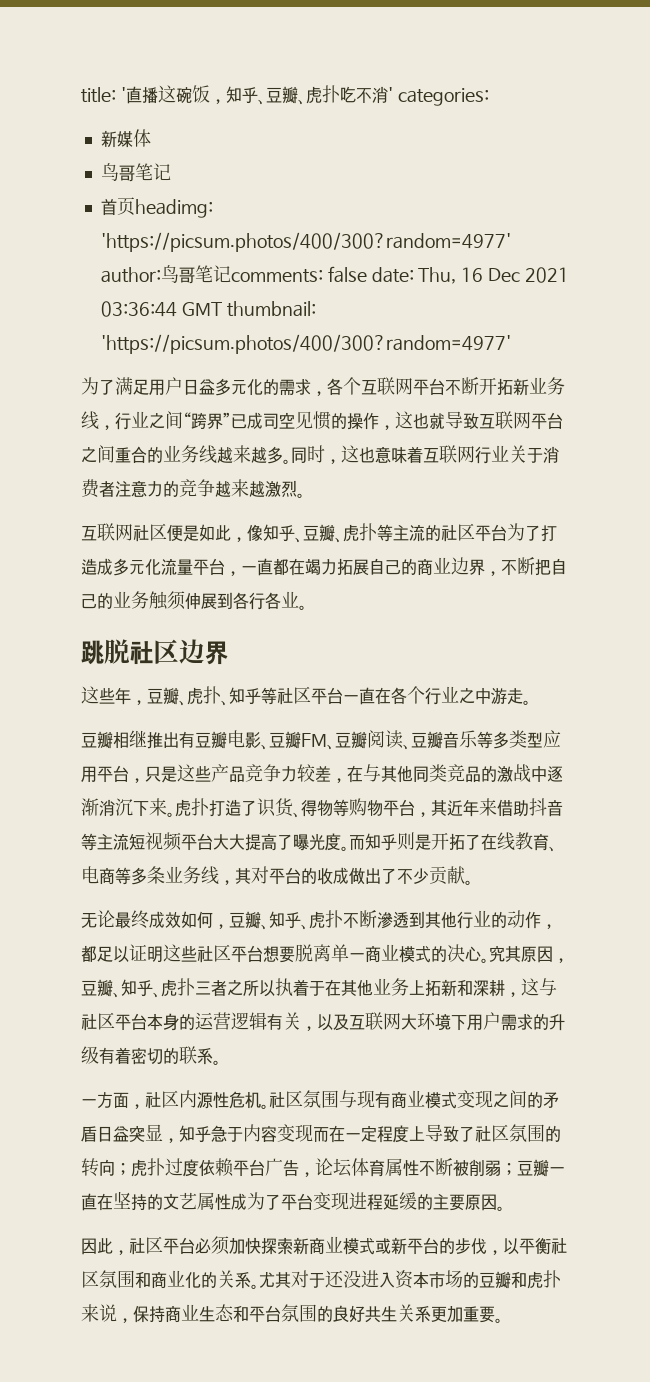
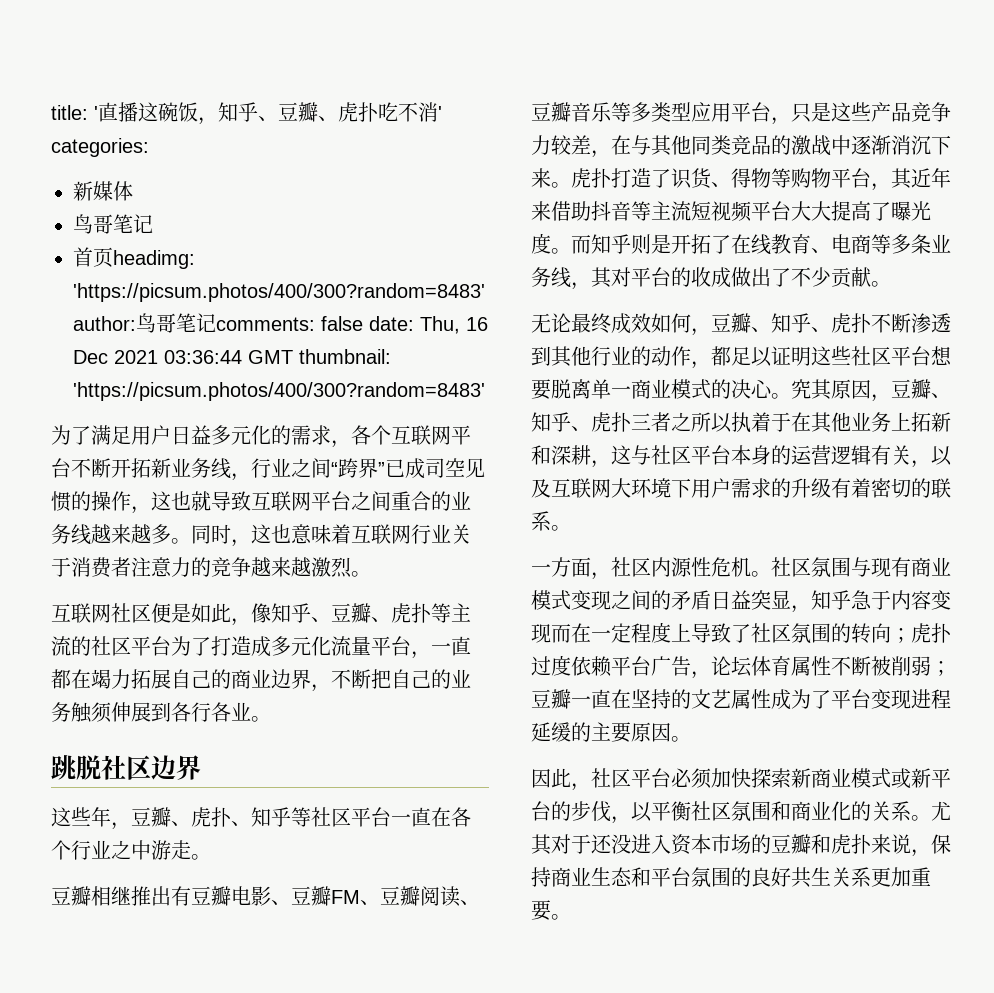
- 首页headimg: 'https://picsum.photos/400/300?random=4977' author:鸟哥笔记comments: false date: Thu, 16 Dec 2021 03:36:44 GMT thumbnail: 'https://picsum.photos/400/300?random=4977'
+ 首页headimg: 'https://picsum.photos/400/300?random=8483' author:鸟哥笔记comments: false date: Thu, 16 Dec 2021 03:36:44 GMT thumbnail: 'https://picsum.photos/400/300?random=8483'

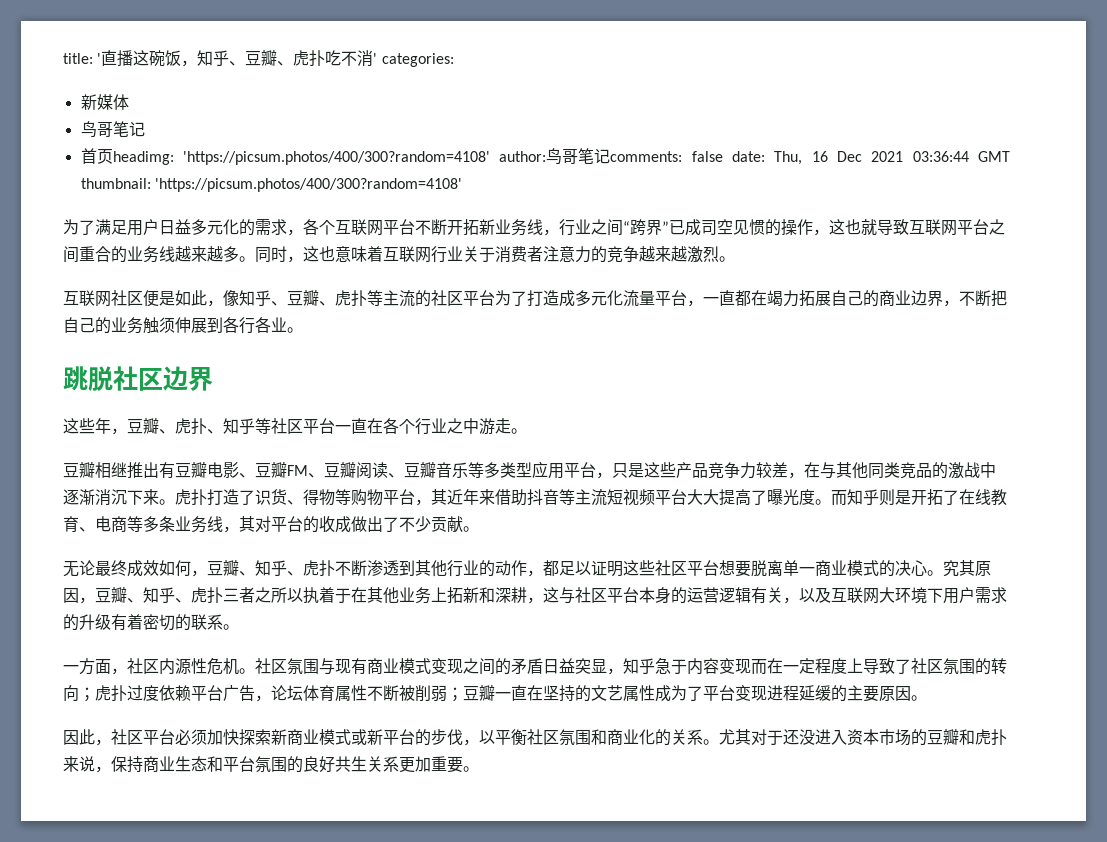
- 首页headimg: 'https://picsum.photos/400/300?random=8483' author:鸟哥笔记comments: false date: Thu, 16 Dec 2021 03:36:44 GMT thumbnail: 'https://picsum.photos/400/300?random=8483'
+ 首页headimg: 'https://picsum.photos/400/300?random=4108' author:鸟哥笔记comments: false date: Thu, 16 Dec 2021 03:36:44 GMT thumbnail: 'https://picsum.photos/400/300?random=4108'

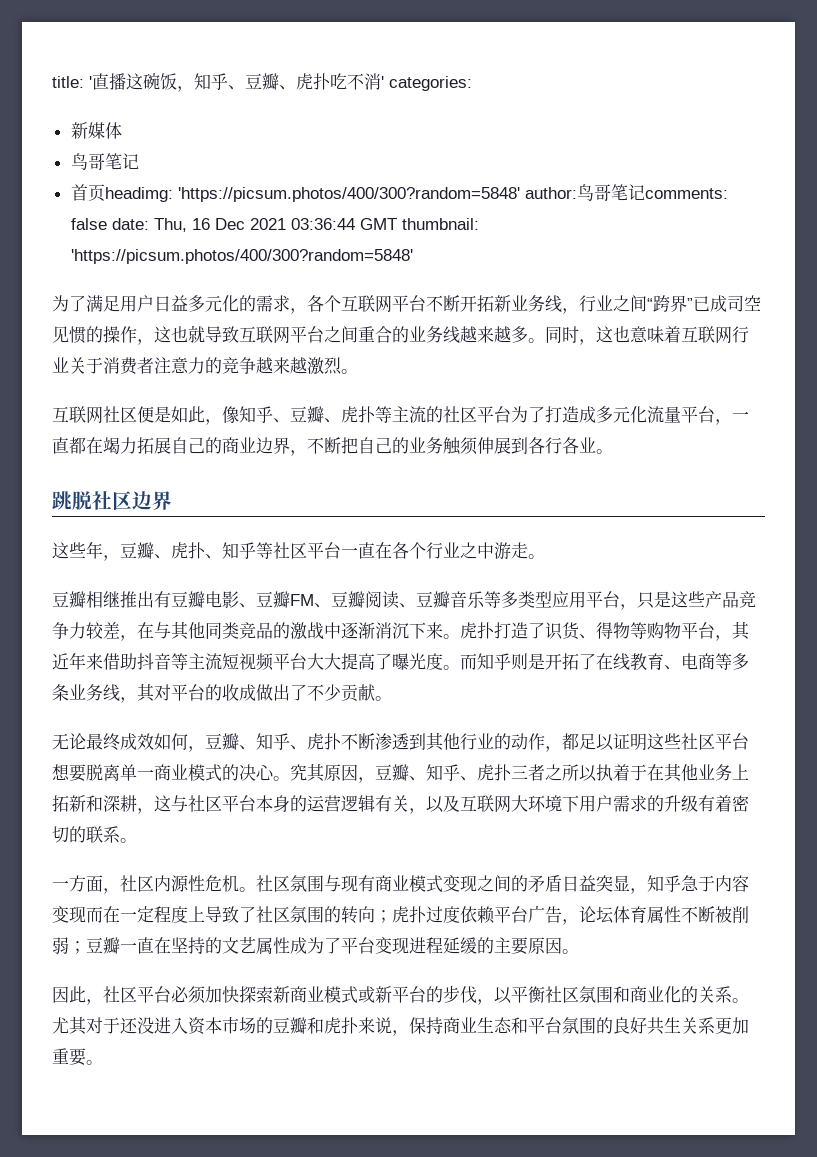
- 首页headimg: 'https://picsum.photos/400/300?random=4108' author:鸟哥笔记comments: false date: Thu, 16 Dec 2021 03:36:44 GMT thumbnail: 'https://picsum.photos/400/300?random=4108'
+ 首页headimg: 'https://picsum.photos/400/300?random=5848' author:鸟哥笔记comments: false date: Thu, 16 Dec 2021 03:36:44 GMT thumbnail: 'https://picsum.photos/400/300?random=5848'

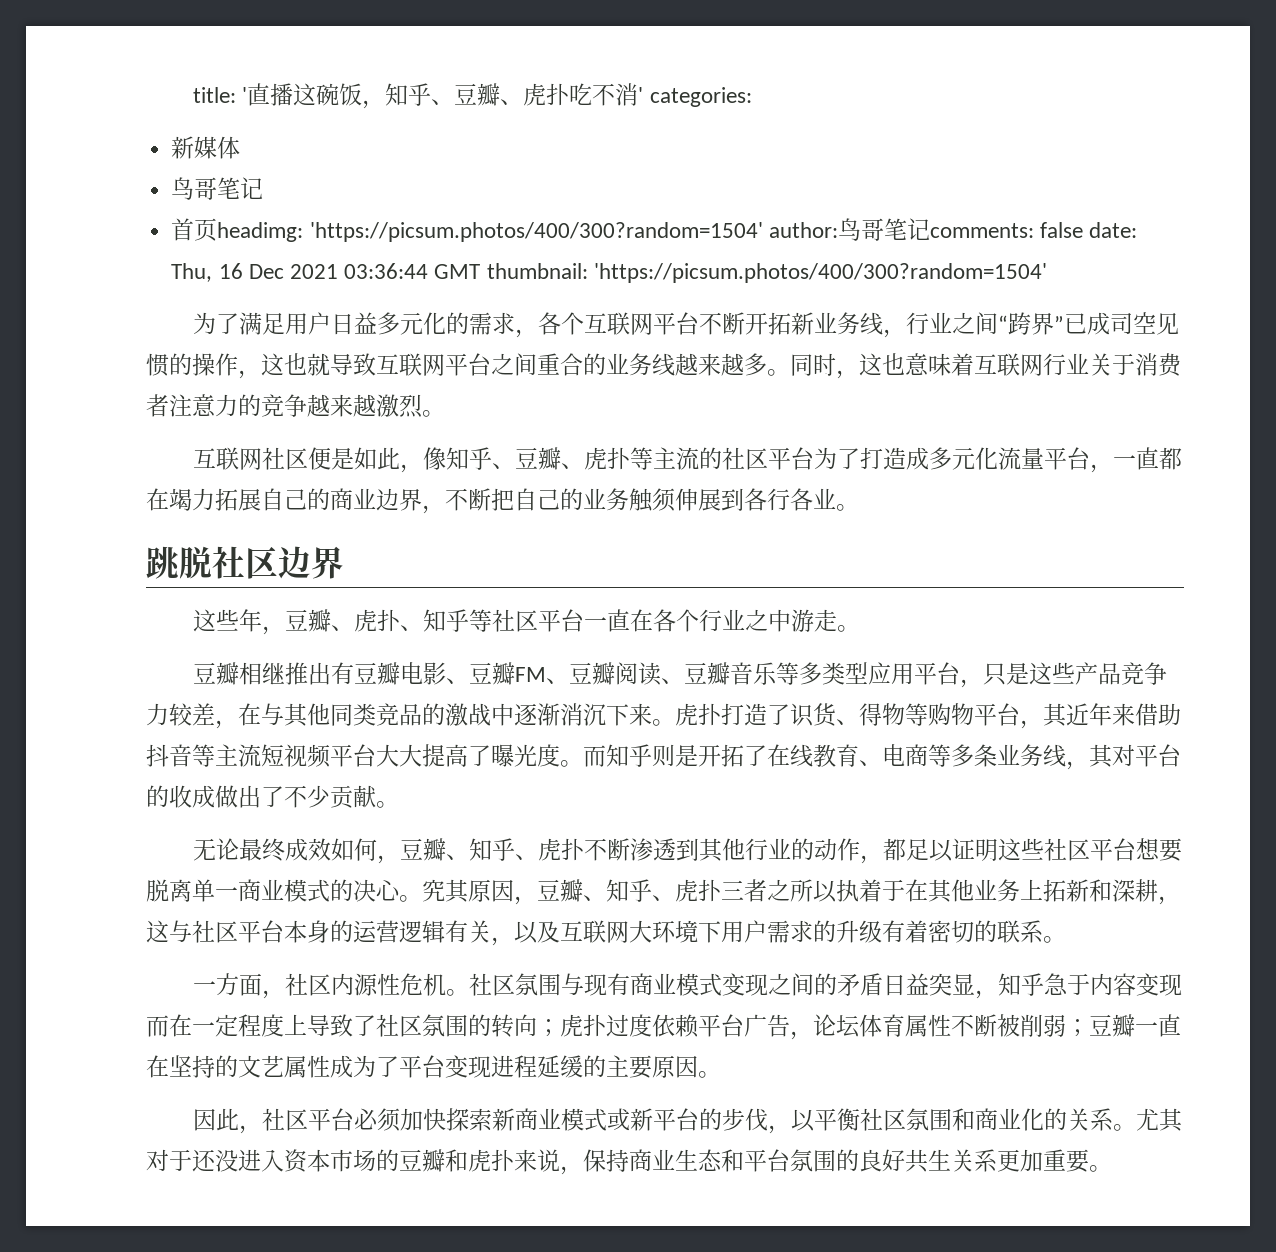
- 首页headimg: 'https://picsum.photos/400/300?random=5848' author:鸟哥笔记comments: false date: Thu, 16 Dec 2021 03:36:44 GMT thumbnail: 'https://picsum.photos/400/300?random=5848'
+ 首页headimg: 'https://picsum.photos/400/300?random=1504' author:鸟哥笔记comments: false date: Thu, 16 Dec 2021 03:36:44 GMT thumbnail: 'https://picsum.photos/400/300?random=1504'

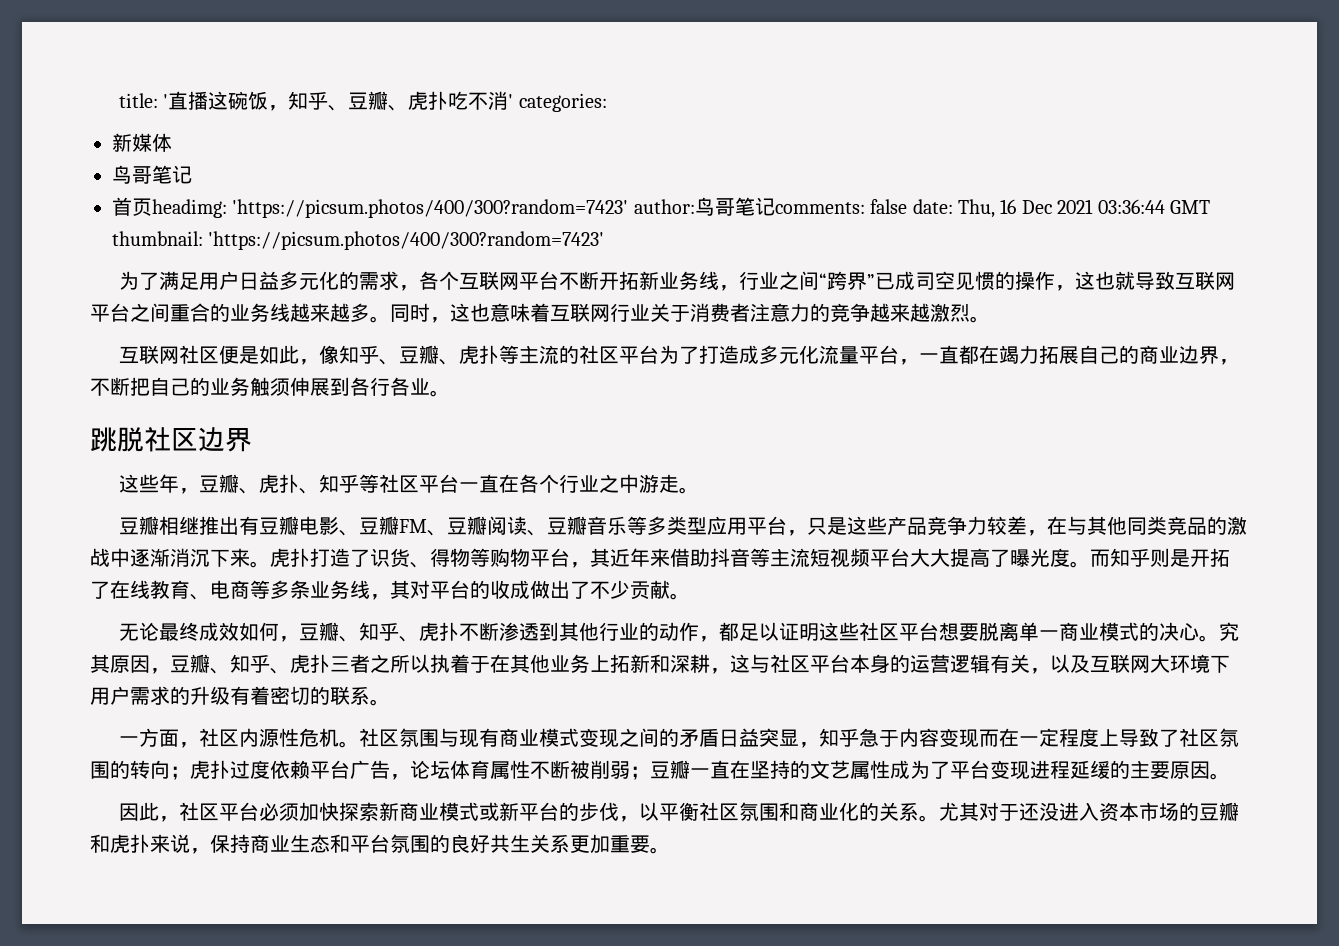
- 首页headimg: 'https://picsum.photos/400/300?random=1504' author:鸟哥笔记comments: false date: Thu, 16 Dec 2021 03:36:44 GMT thumbnail: 'https://picsum.photos/400/300?random=1504'
+ 首页headimg: 'https://picsum.photos/400/300?random=7423' author:鸟哥笔记comments: false date: Thu, 16 Dec 2021 03:36:44 GMT thumbnail: 'https://picsum.photos/400/300?random=7423'

